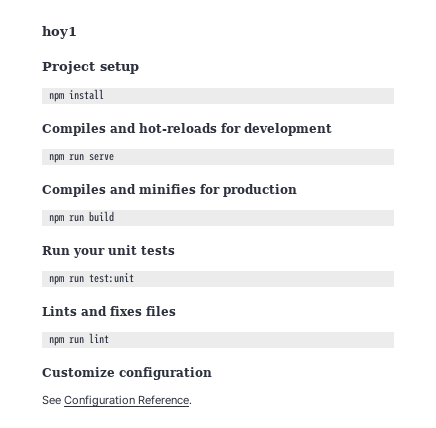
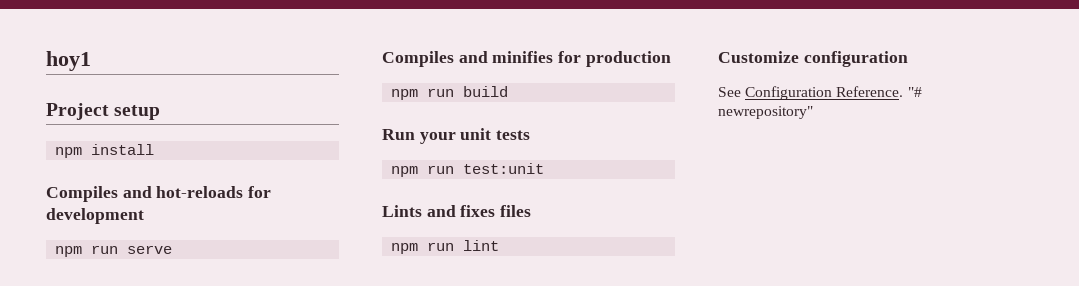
+ "# newrepository"

